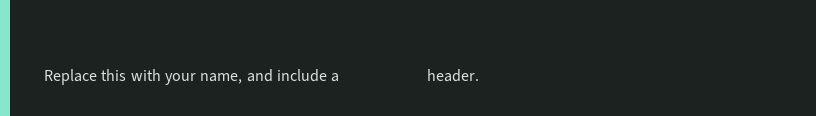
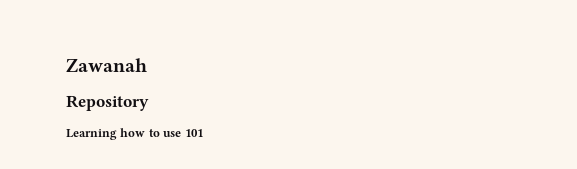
- Replace this with your name, and include a header.
+ Zawanah
+ Repository
+ Learning how to use 101

